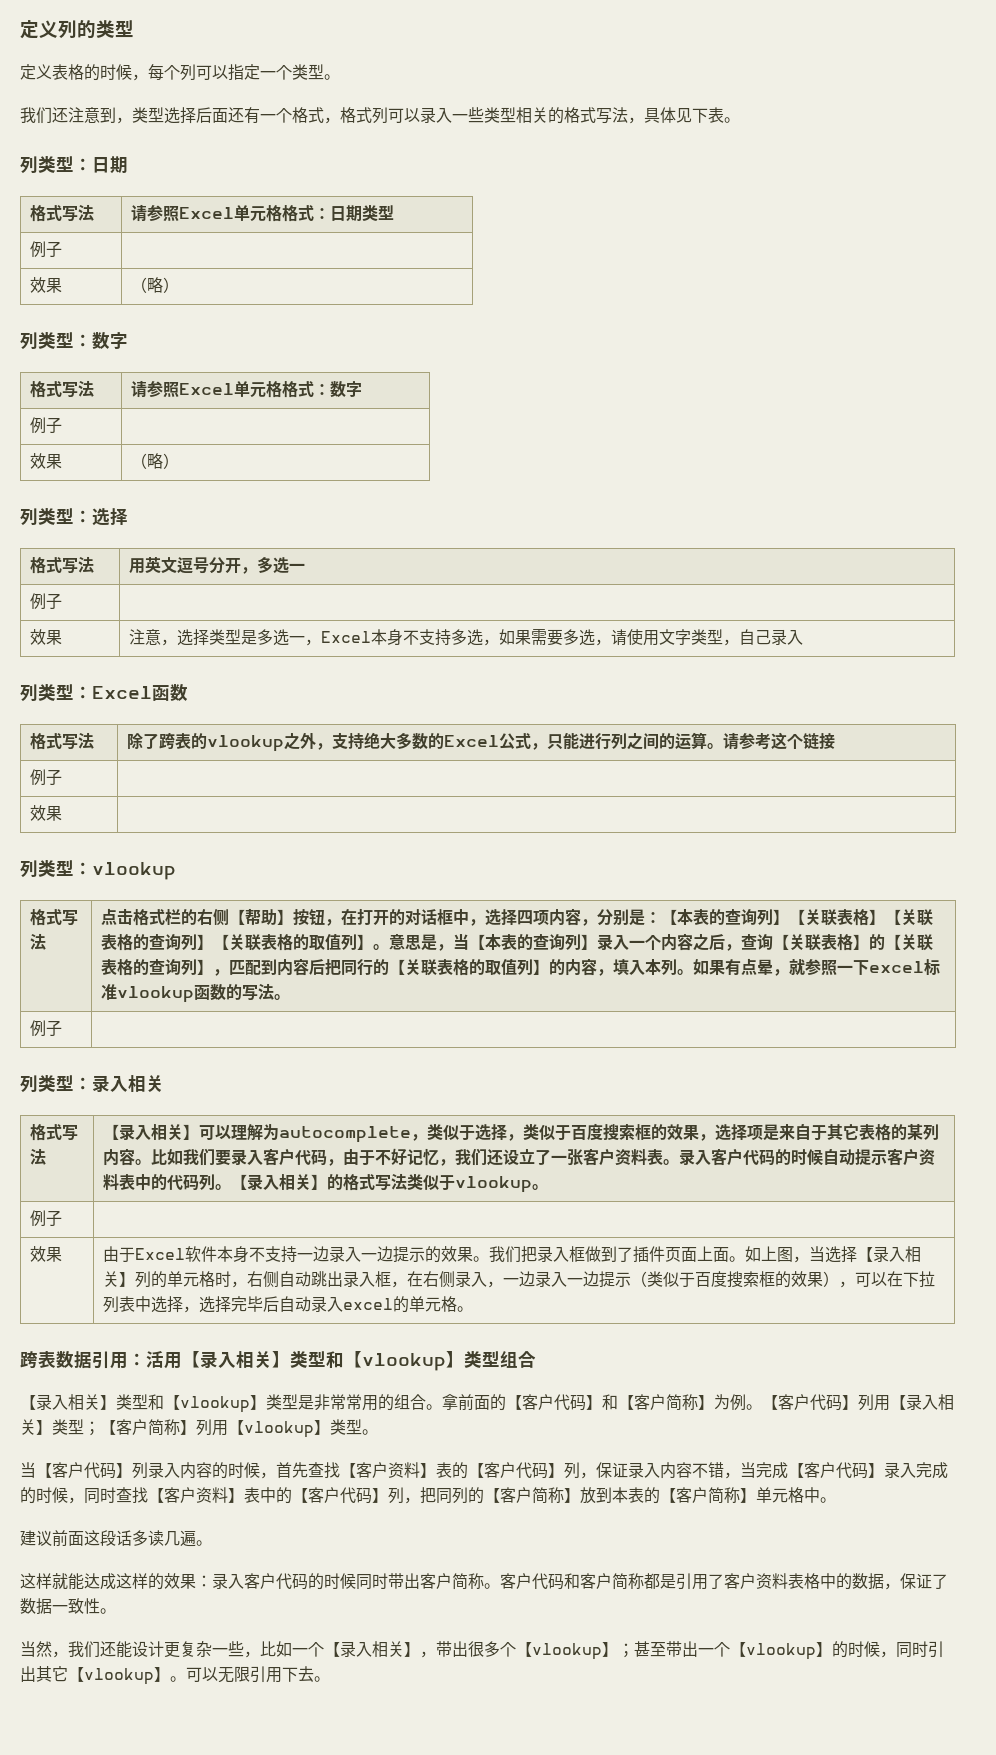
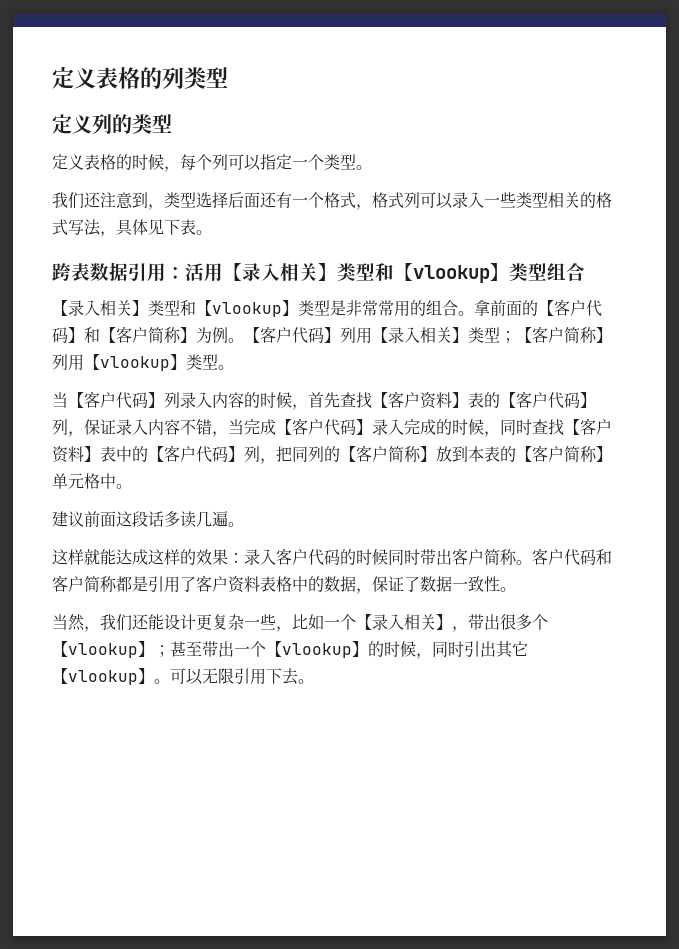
+ 定义表格的列类型
- 列类型：日期
- 格式写法 | 请参照Excel单元格格式：日期类型
- 例子 |
- 效果 | （略）
- 列类型：数字
- 格式写法 | 请参照Excel单元格格式：数字
- 例子 |
- 效果 | （略）
- 列类型：选择
- 格式写法 | 用英文逗号分开，多选一
- 例子 |
- 效果 | 注意，选择类型是多选一，Excel本身不支持多选，如果需要多选，请使用文字类型，自己录入
- 列类型：Excel函数
- 格式写法 | 除了跨表的vlookup之外，支持绝大多数的Excel公式，只能进行列之间的运算。请参考这个链接
- 例子 |
- 效果 |
- 列类型：vlookup
- 格式写法 | 点击格式栏的右侧【帮助】按钮，在打开的对话框中，选择四项内容，分别是：【本表的查询列】【关联表格】【关联表格的查询列】【关联表格的取值列】。意思是，当【本表的查询列】录入一个内容之后，查询【关联表格】的【关联表格的查询列】，匹配到内容后把同行的【关联表格的取值列】的内容，填入本列。如果有点晕，就参照一下excel标准vlookup函数的写法。
- 例子 |
- 列类型：录入相关
- 格式写法 | 【录入相关】可以理解为autocomplete，类似于选择，类似于百度搜索框的效果，选择项是来自于其它表格的某列内容。比如我们要录入客户代码，由于不好记忆，我们还设立了一张客户资料表。录入客户代码的时候自动提示客户资料表中的代码列。【录入相关】的格式写法类似于vlookup。
- 例子 |
- 效果 | 由于Excel软件本身不支持一边录入一边提示的效果。我们把录入框做到了插件页面上面。如上图，当选择【录入相关】列的单元格时，右侧自动跳出录入框，在右侧录入，一边录入一边提示（类似于百度搜索框的效果），可以在下拉列表中选择，选择完毕后自动录入excel的单元格。

